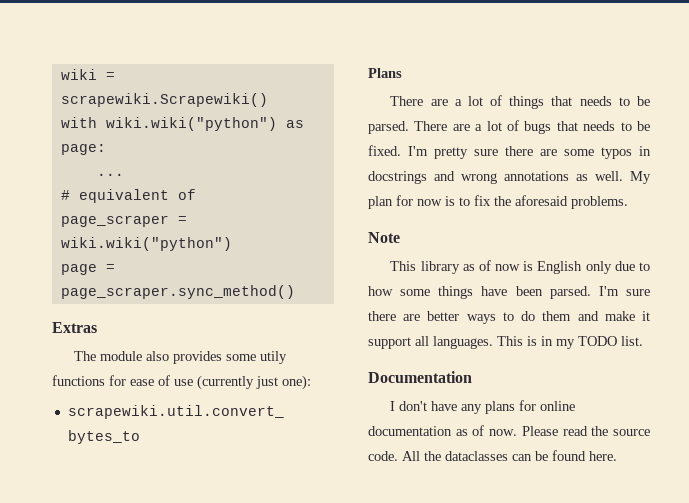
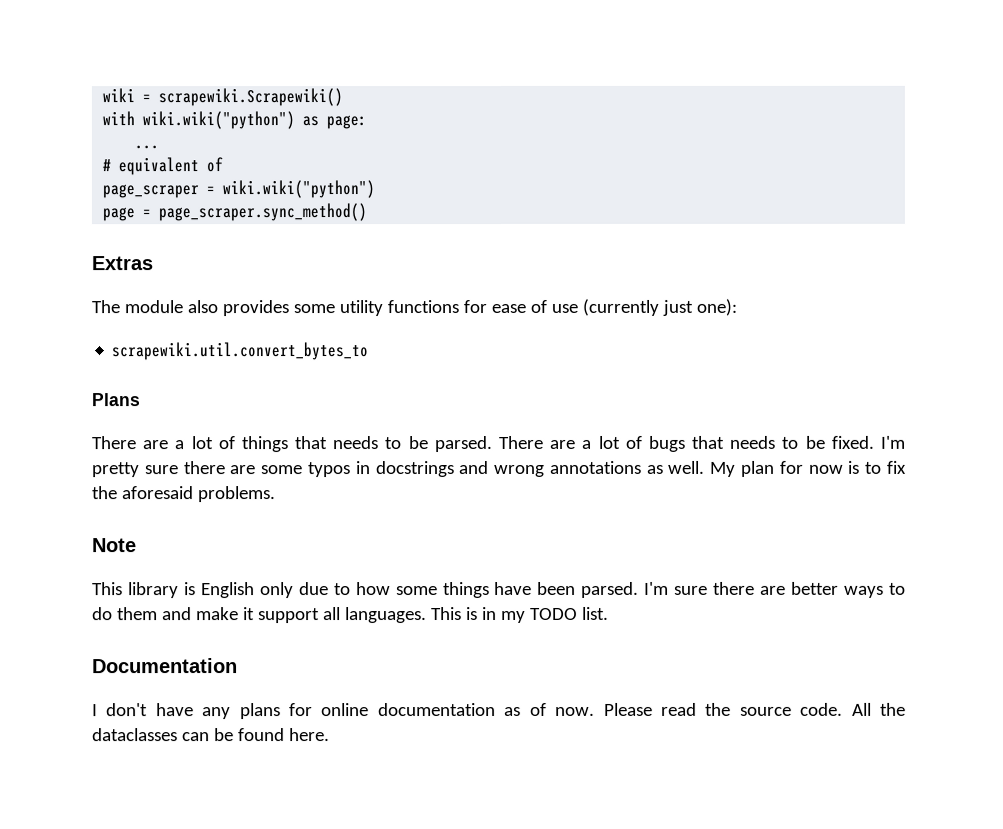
- The module also provides some utily functions for ease of use (currently just one):
+ The module also provides some utility functions for ease of use (currently just one):
- This library as of now is English only due to how some things have been parsed.
+ This library is English only due to how some things have been parsed.

